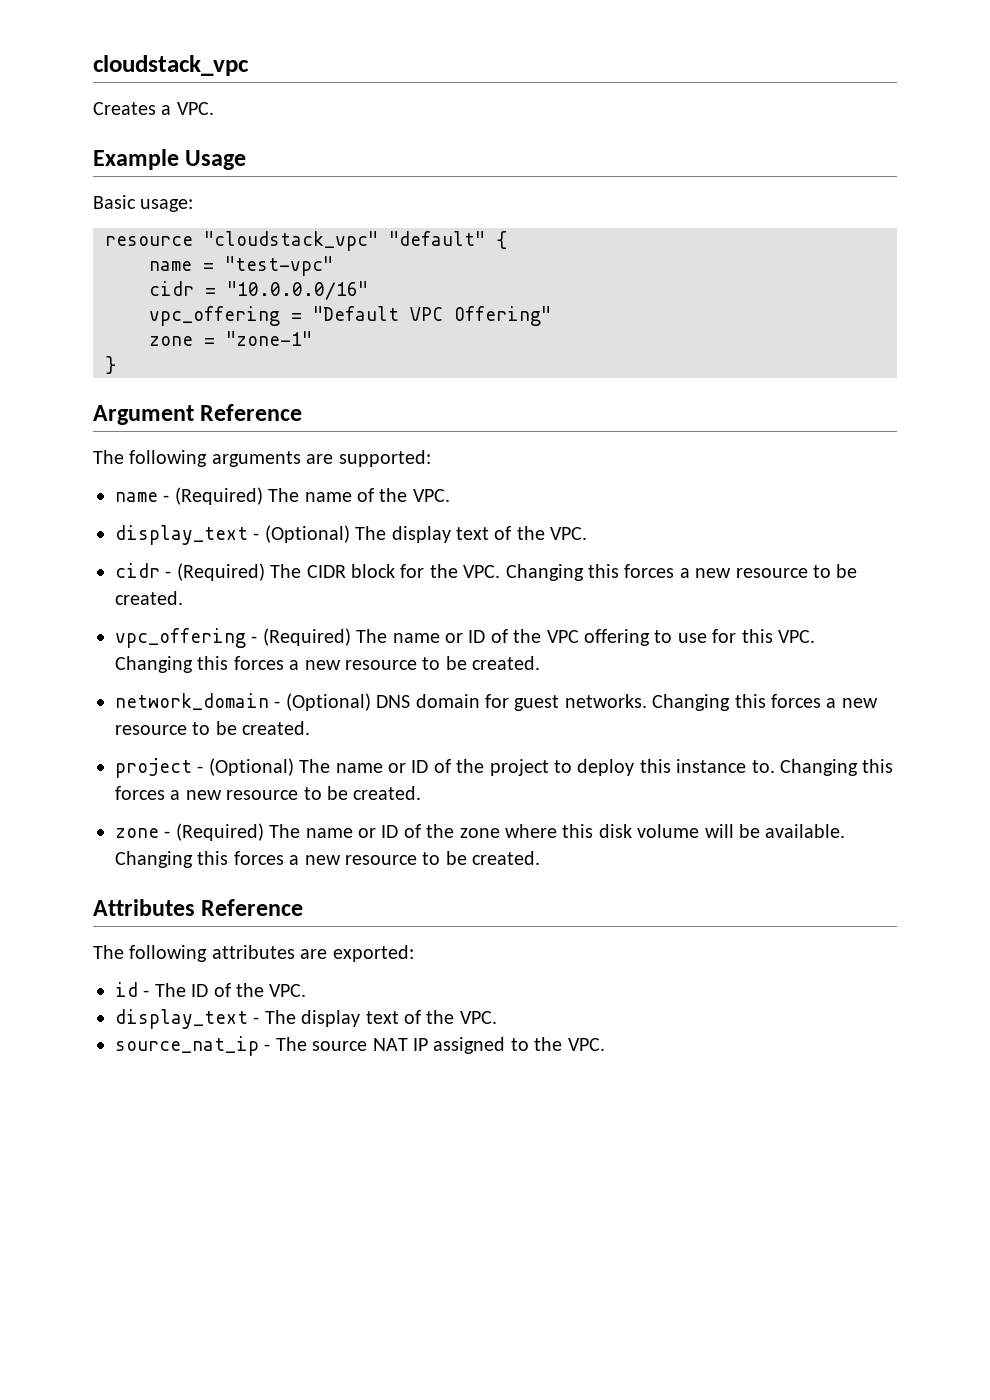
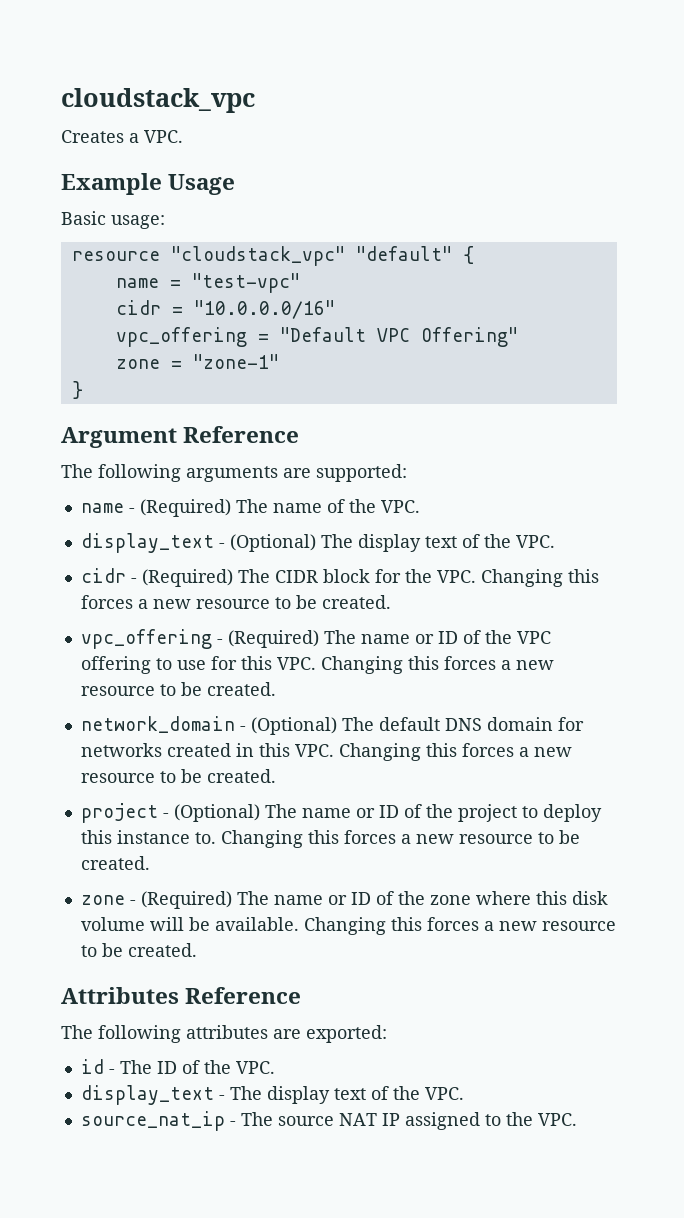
- network_domain - (Optional) DNS domain for guest networks. Changing this forces a new resource to be created.
+ network_domain - (Optional) The default DNS domain for networks created in this VPC. Changing this forces a new resource to be created.

